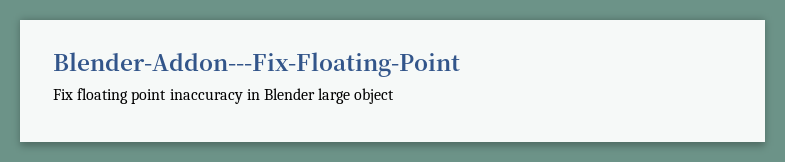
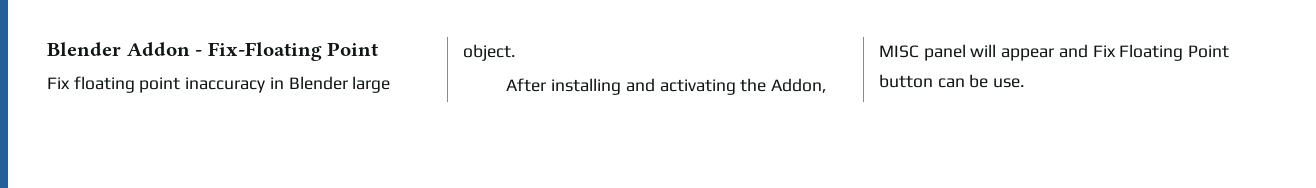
- Blender-Addon---Fix-Floating-Point
+ Blender Addon - Fix-Floating Point
- Fix floating point inaccuracy in Blender large object
+ Fix floating point inaccuracy in Blender large object.
+ After installing and activating the Addon, MISC panel will appear and Fix Floating Point button can be use.

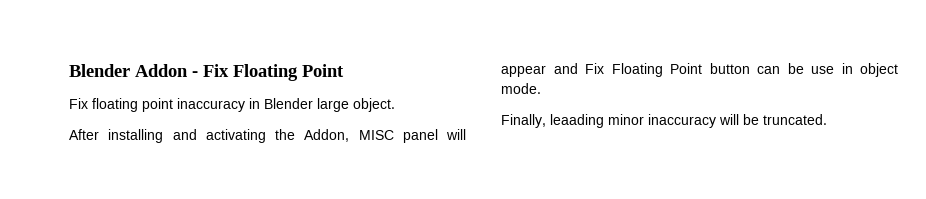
- Blender Addon - Fix-Floating Point
+ Blender Addon - Fix Floating Point
- After installing and activating the Addon, MISC panel will appear and Fix Floating Point button can be use.
+ After installing and activating the Addon, MISC panel will appear and Fix Floating Point button can be use in object mode.
+ Finally, leaading minor inaccuracy will be truncated.

